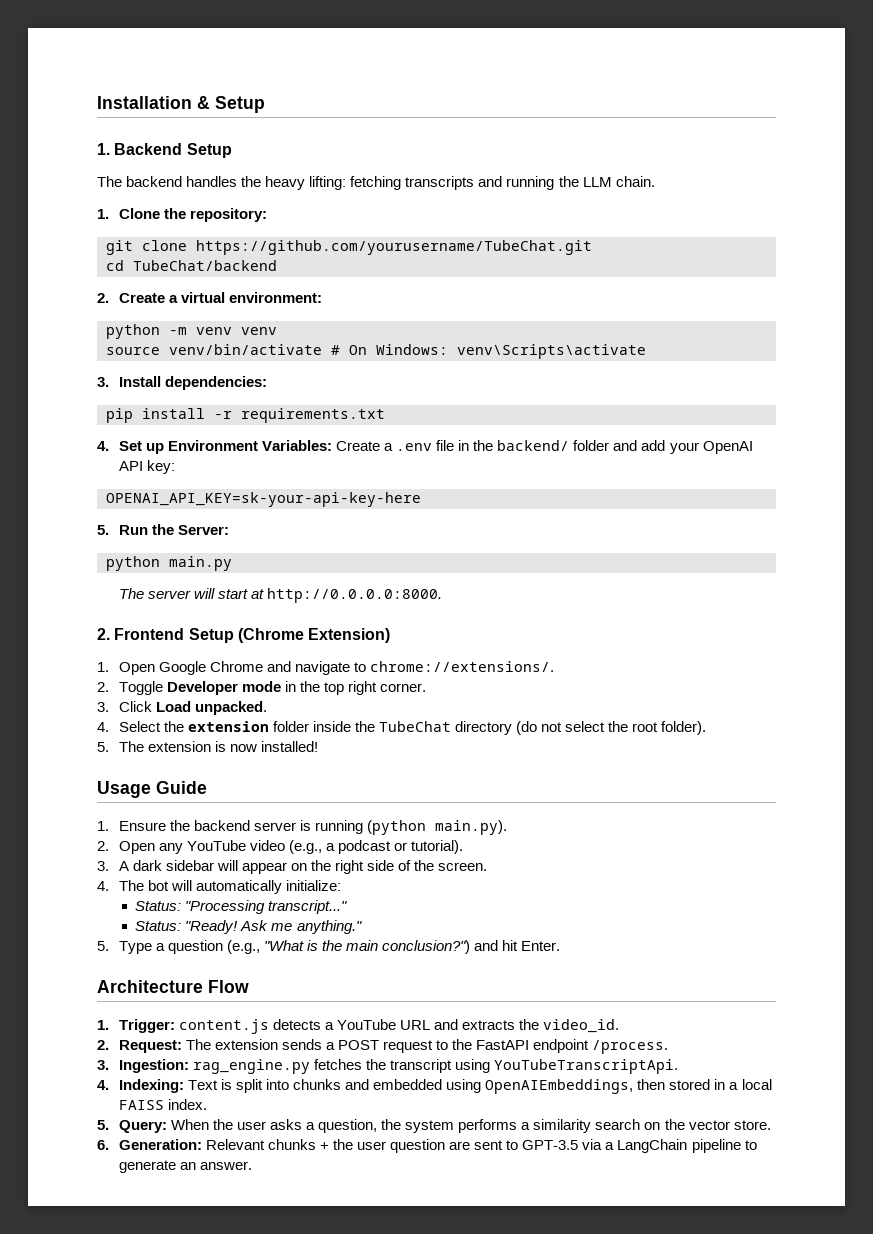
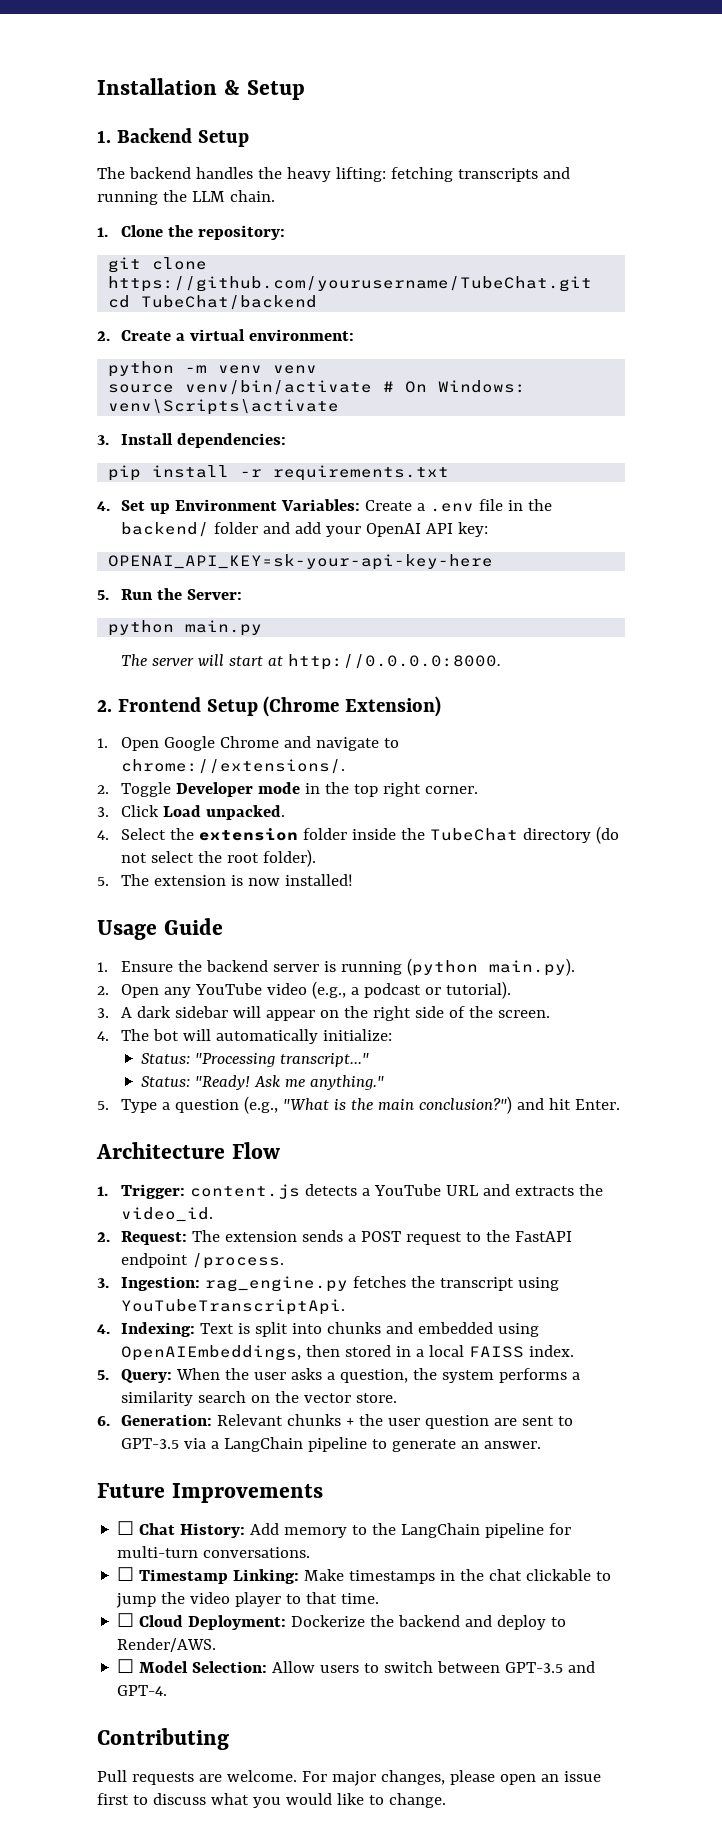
+ Future Improvements
+ ☐ Chat History: Add memory to the LangChain pipeline for multi-turn conversations.
+ ☐ Timestamp Linking: Make timestamps in the chat clickable to jump the video player to that time.
+ ☐ Cloud Deployment: Dockerize the backend and deploy to Render/AWS.
+ ☐ Model Selection: Allow users to switch between GPT-3.5 and GPT-4.
+ Contributing
+ Pull requests are welcome. For major changes, please open an issue first to discuss what you would like to change.

